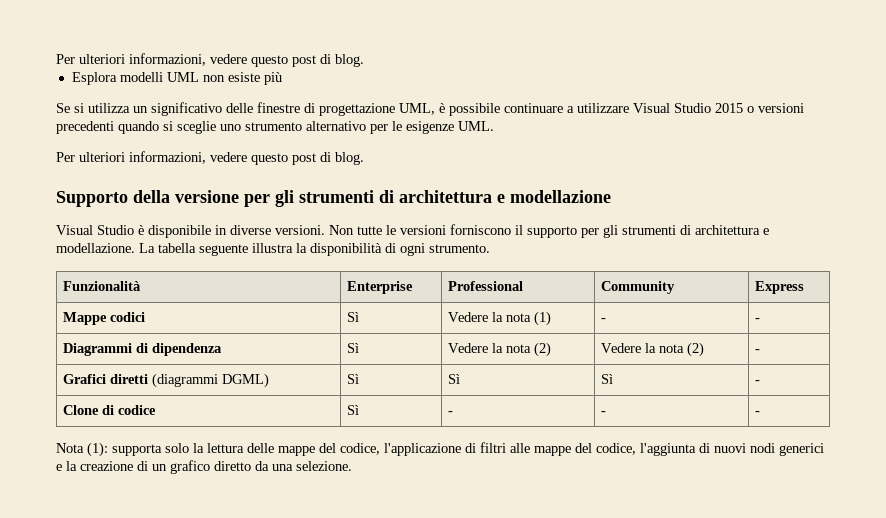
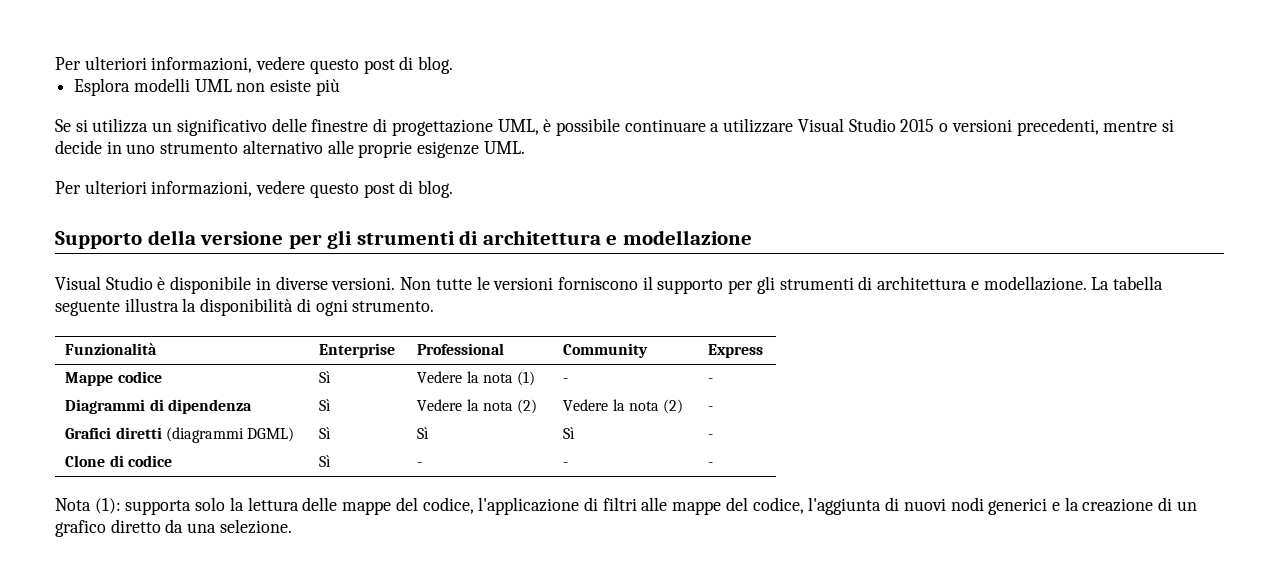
- Se si utilizza un significativo delle finestre di progettazione UML, è possibile continuare a utilizzare Visual Studio 2015 o versioni precedenti quando si sceglie uno strumento alternativo per le esigenze UML.
+ Se si utilizza un significativo delle finestre di progettazione UML, è possibile continuare a utilizzare Visual Studio 2015 o versioni precedenti, mentre si decide in uno strumento alternativo alle proprie esigenze UML.
- Mappe codici | Sì | Vedere la nota (1) | - | -
+ Mappe codice | Sì | Vedere la nota (1) | - | -

